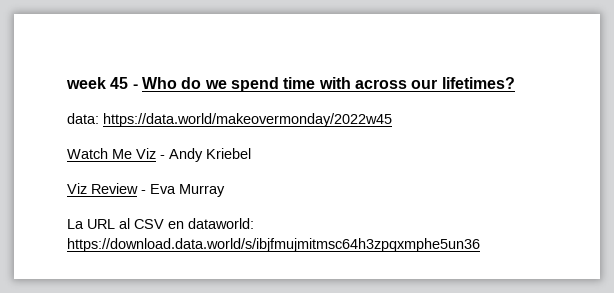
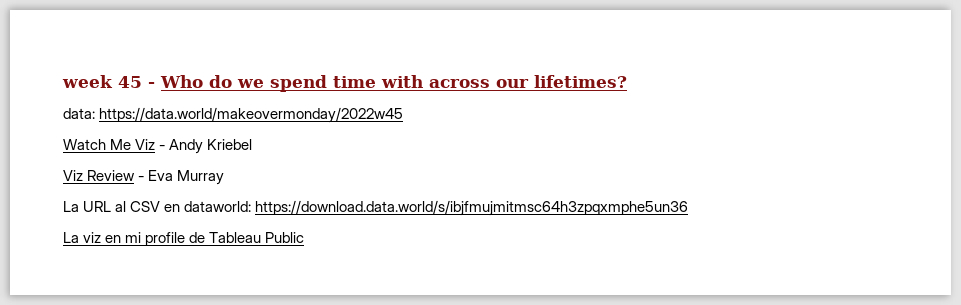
+ La viz en mi profile de Tableau Public

